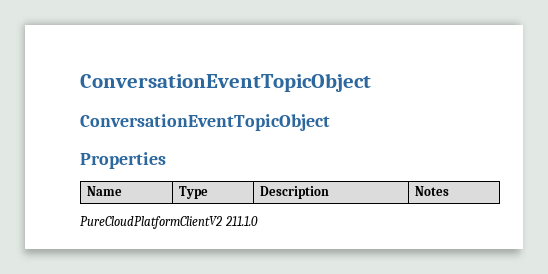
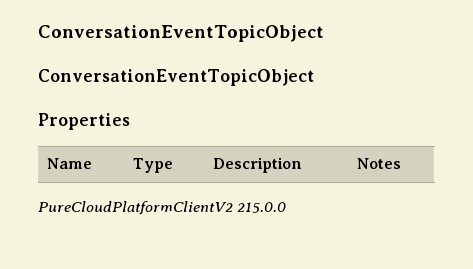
- PureCloudPlatformClientV2 211.1.0
+ PureCloudPlatformClientV2 215.0.0

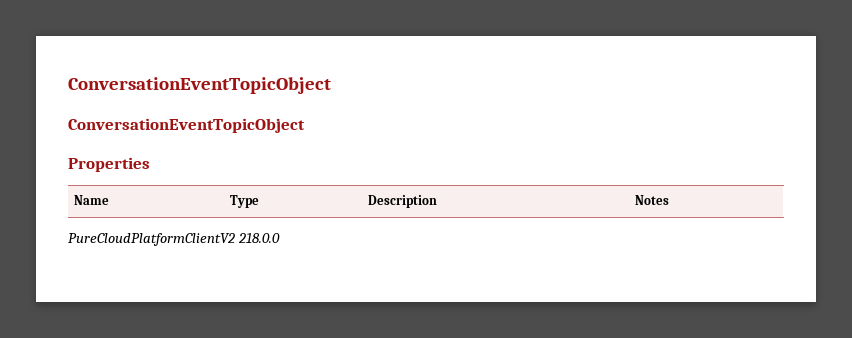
- PureCloudPlatformClientV2 215.0.0
+ PureCloudPlatformClientV2 218.0.0

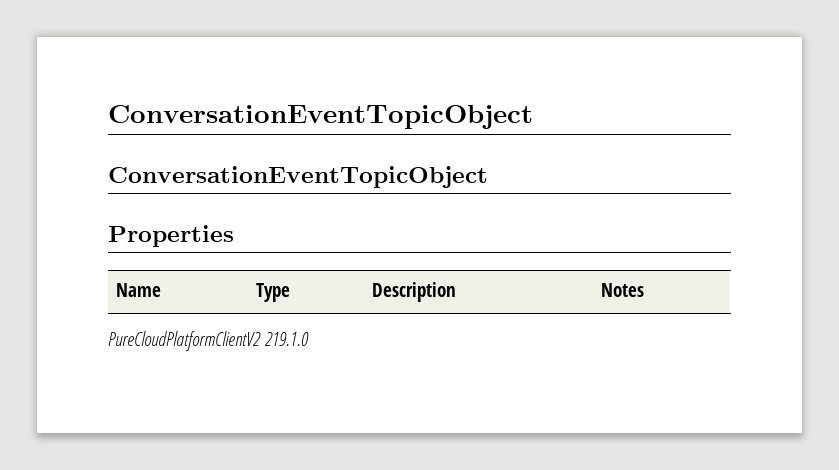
- PureCloudPlatformClientV2 218.0.0
+ PureCloudPlatformClientV2 219.1.0

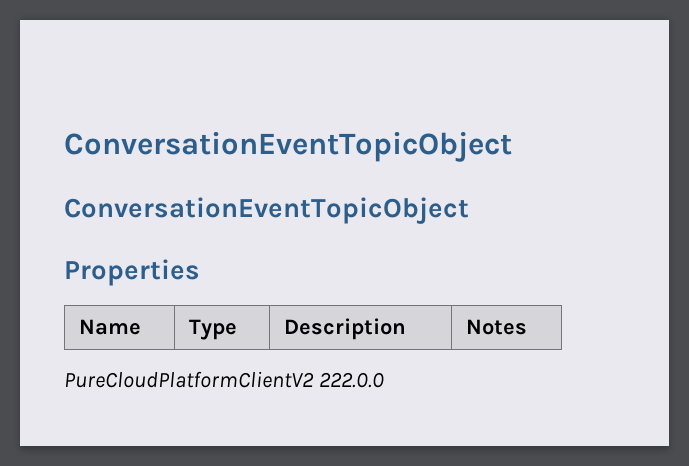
- PureCloudPlatformClientV2 219.1.0
+ PureCloudPlatformClientV2 222.0.0

